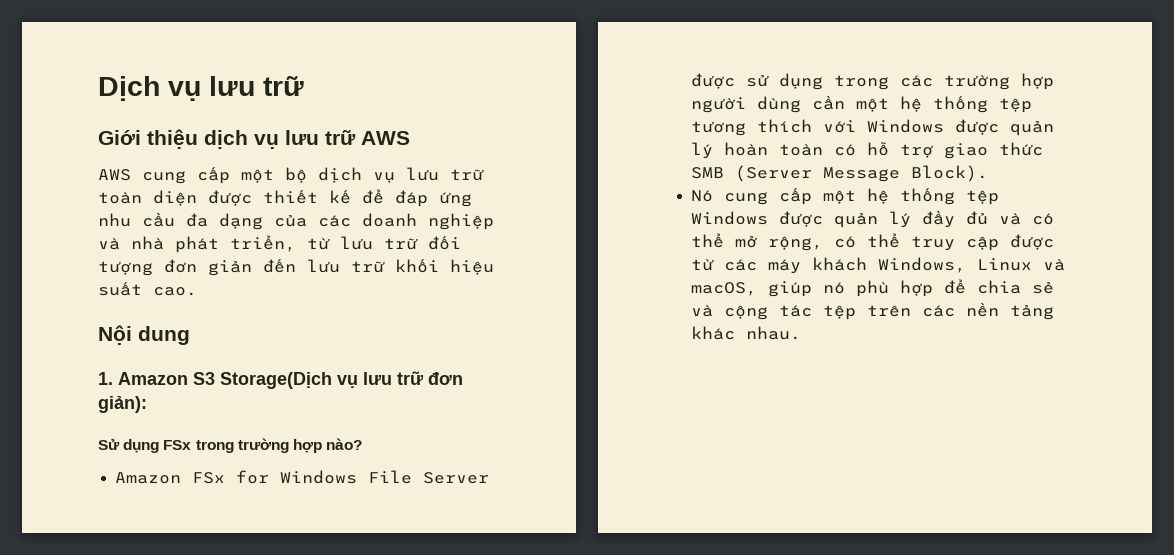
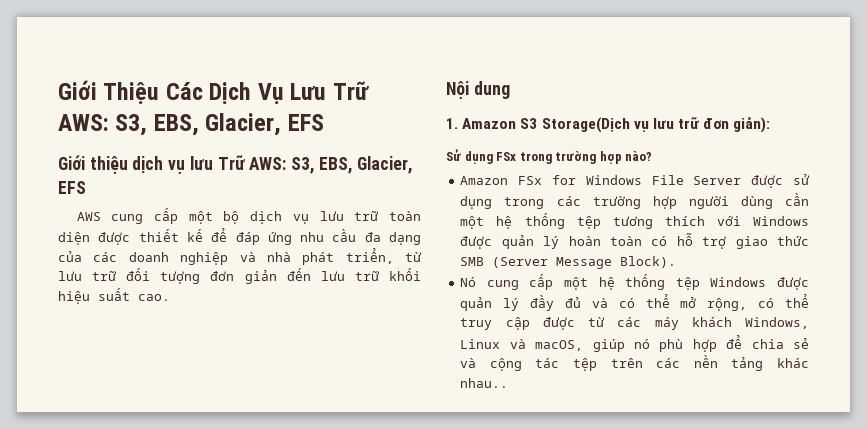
- Dịch vụ lưu trữ
+ Giới Thiệu Các Dịch Vụ Lưu Trữ AWS: S3, EBS, Glacier, EFS
- Giới thiệu dịch vụ lưu trữ AWS
+ Giới thiệu dịch vụ lưu Trữ AWS: S3, EBS, Glacier, EFS
- Nó cung cấp một hệ thống tệp Windows được quản lý đầy đủ và có thể mở rộng, có thể truy cập được từ các máy khách Windows, Linux và macOS, giúp nó phù hợp để chia sẻ và cộng tác tệp trên các nền tảng khác nhau.
+ Nó cung cấp một hệ thống tệp Windows được quản lý đầy đủ và có thể mở rộng, có thể truy cập được từ các máy khách Windows, Linux và macOS, giúp nó phù hợp để chia sẻ và cộng tác tệp trên các nền tảng khác nhau..

